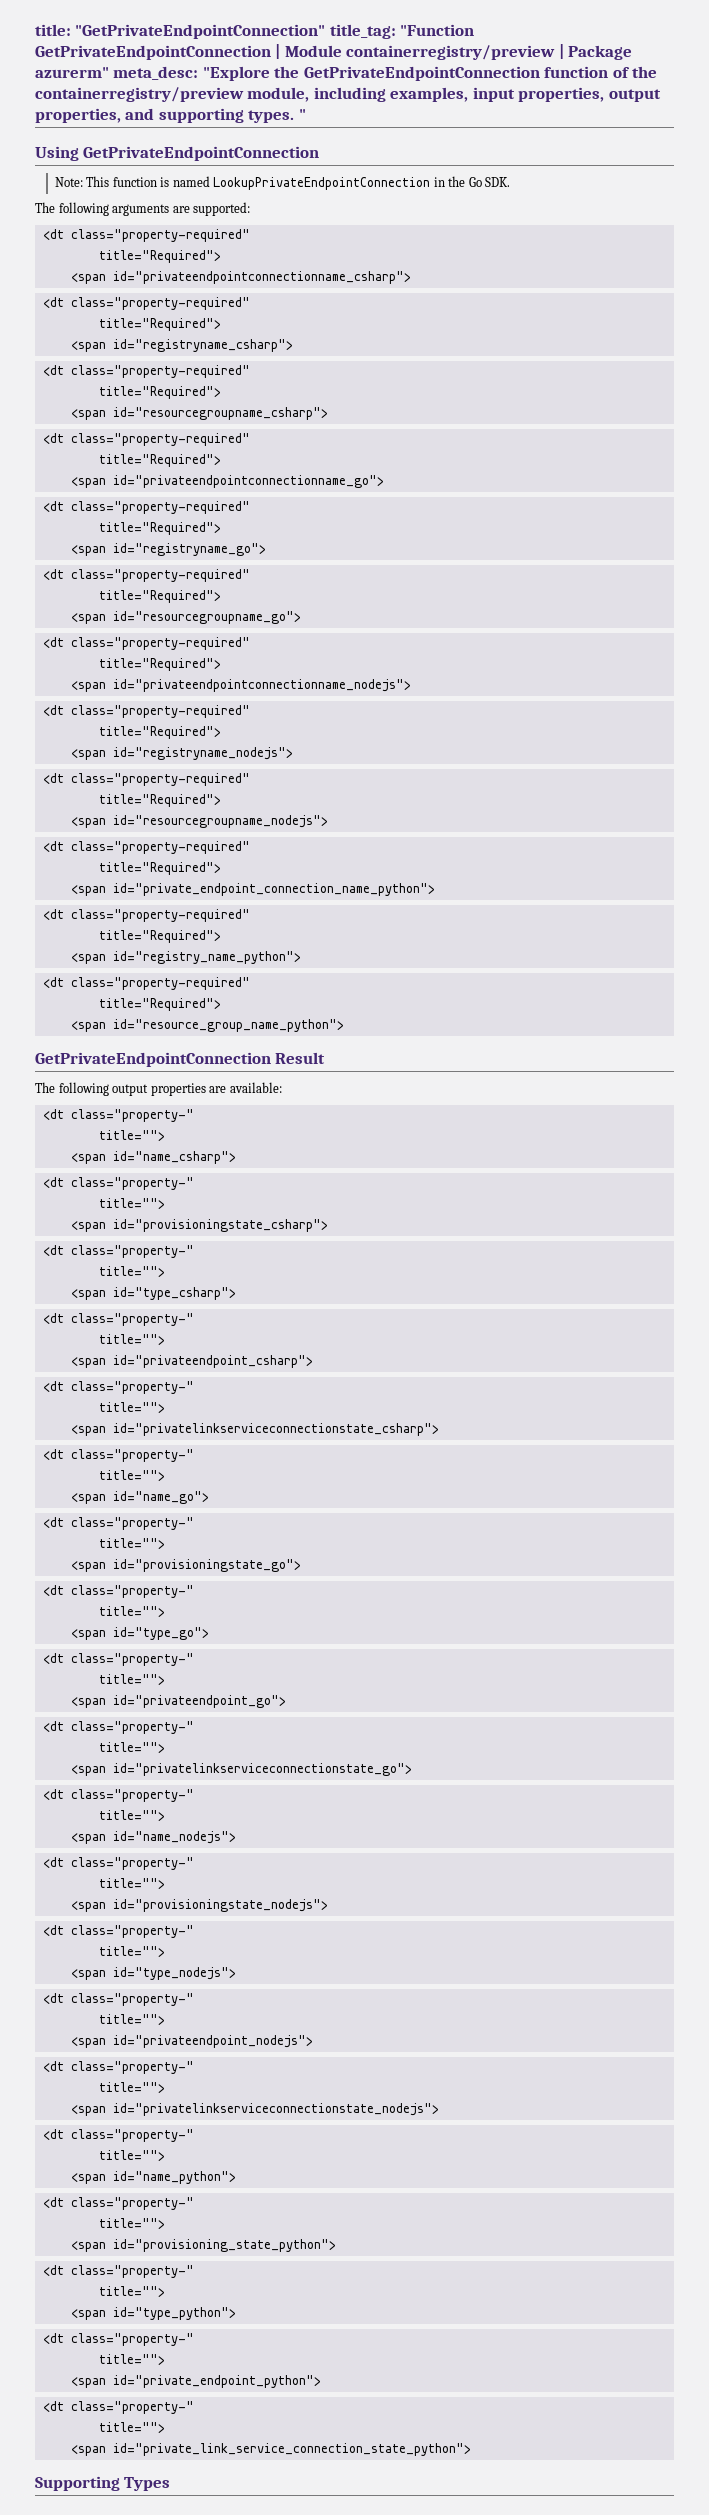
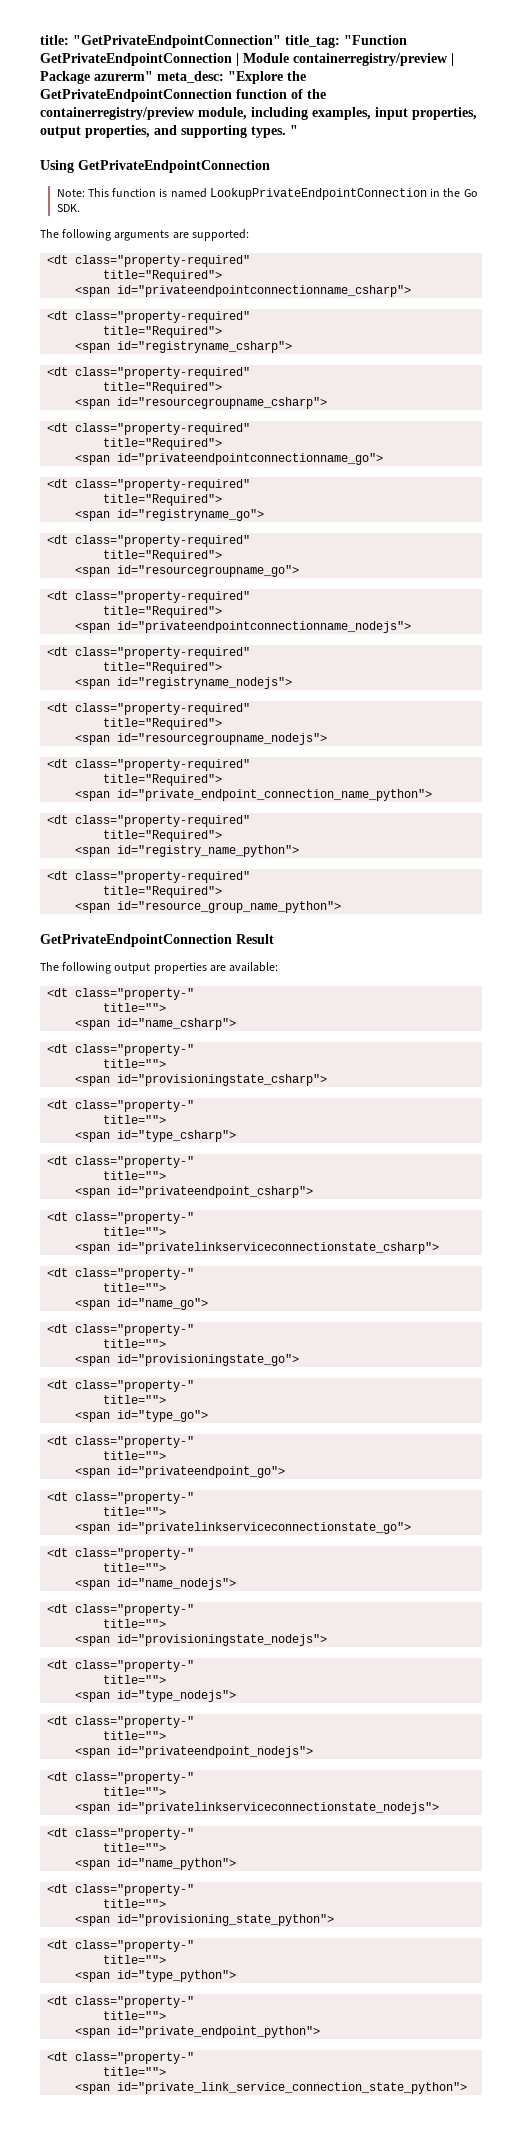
- Supporting Types

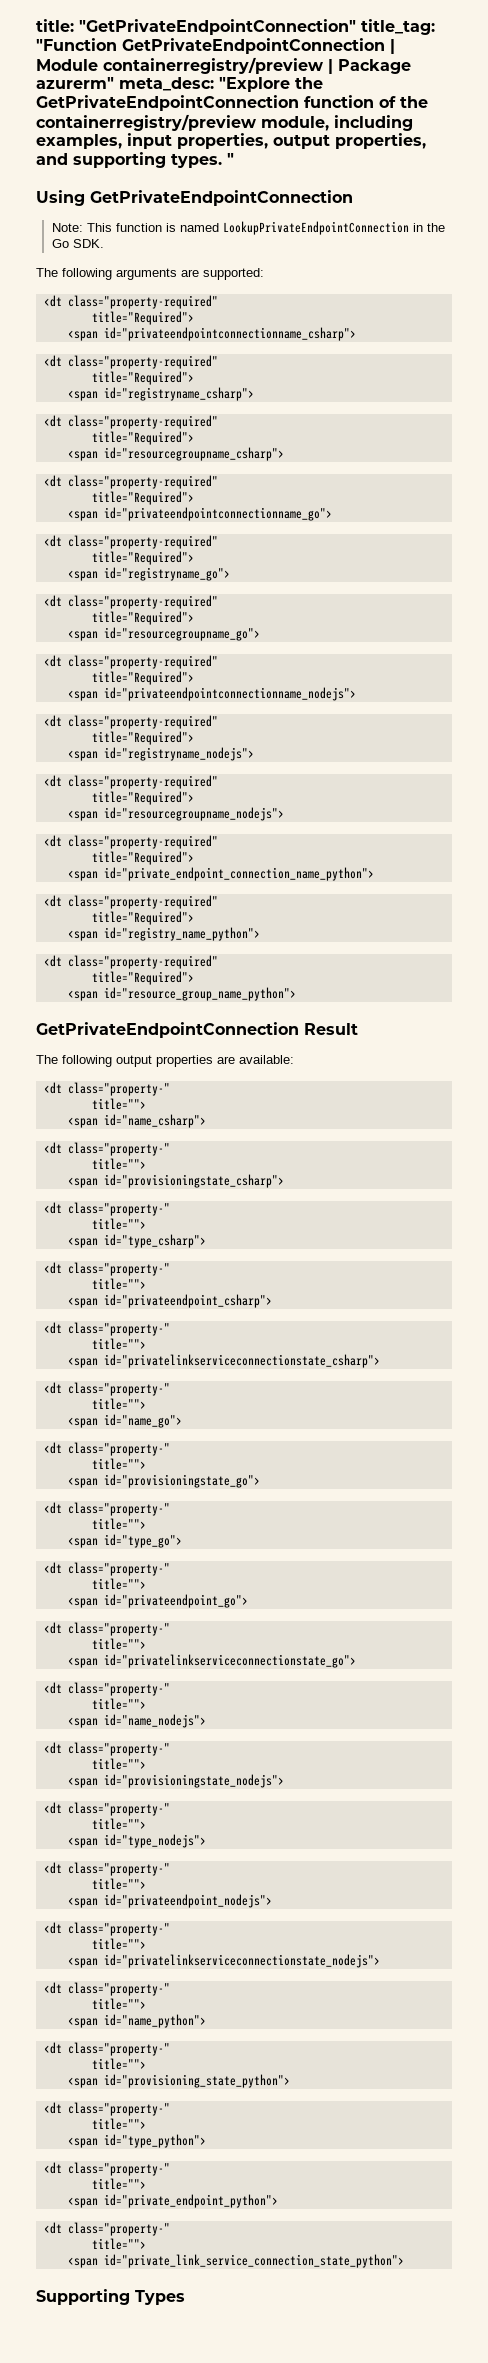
+ Supporting Types

